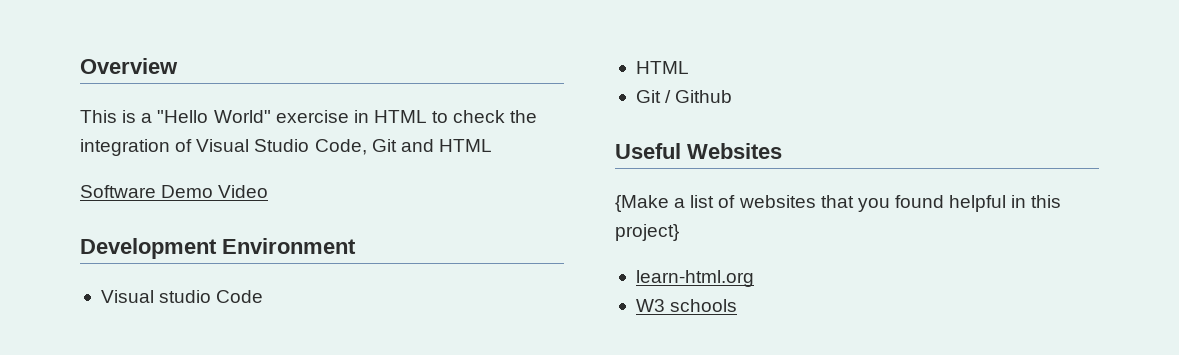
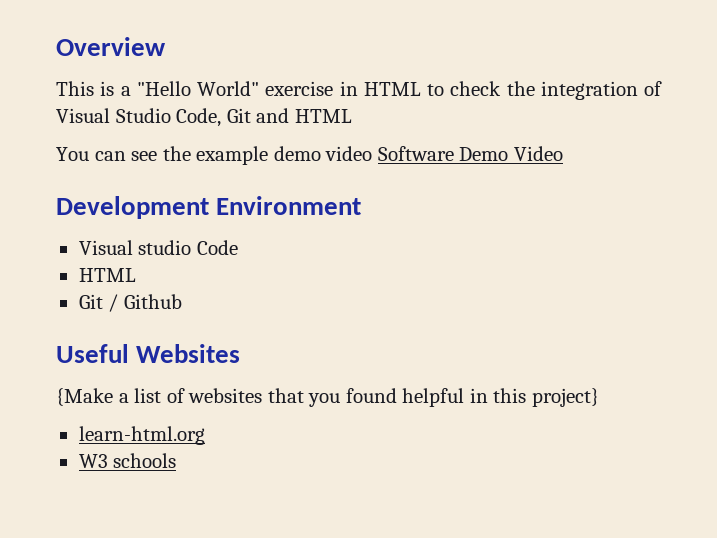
- Software Demo Video
+ You can see the example demo video Software Demo Video

